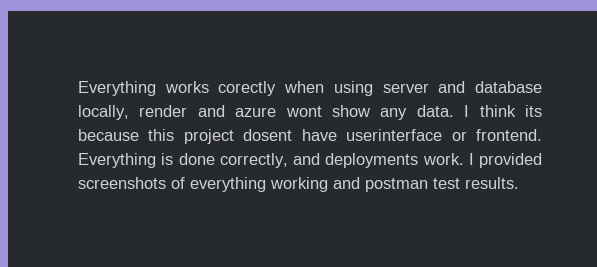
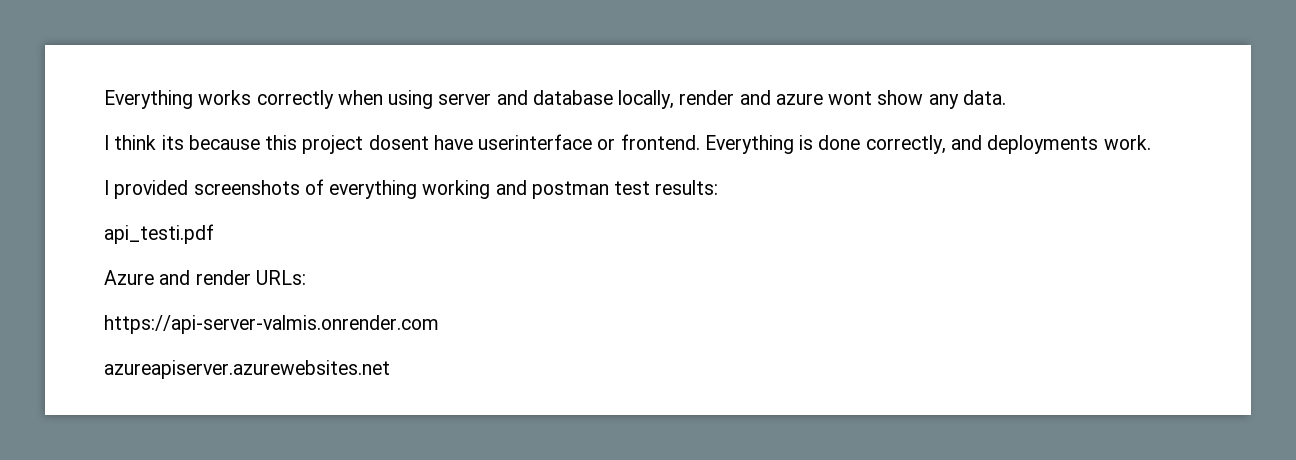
- Everything works corectly when using server and database locally, render and azure wont show any data. I think its because this project dosent have userinterface or frontend.
+ Everything works correctly when using server and database locally, render and azure wont show any data.
+ I think its because this project dosent have userinterface or frontend.
- Everything is done correctly, and deployments work. I provided screenshots of everything working and postman test results.
+ Everything is done correctly, and deployments work.
+ I provided screenshots of everything working and postman test results:
+ api_testi.pdf
+ Azure and render URLs:
+ https://api-server-valmis.onrender.com
+ azureapiserver.azurewebsites.net

